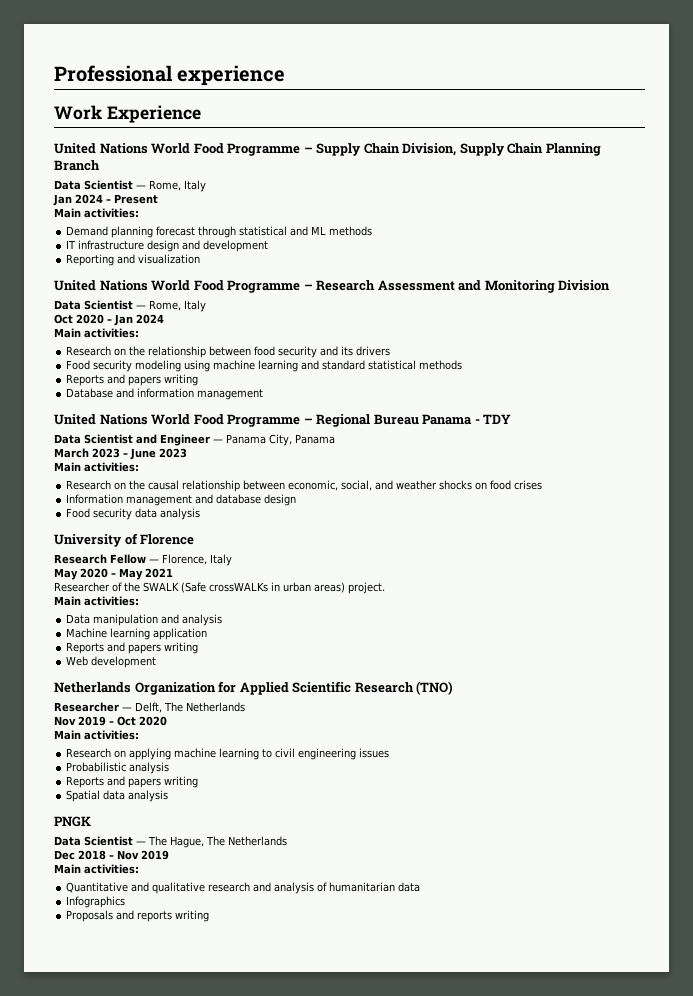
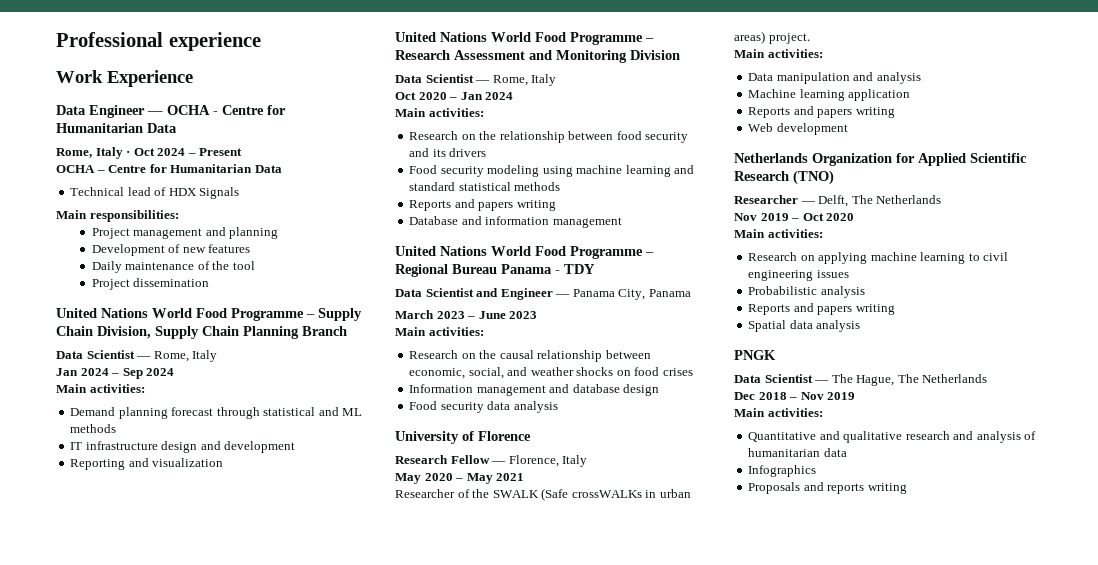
+ Data Engineer — OCHA - Centre for Humanitarian Data
+ Rome, Italy · Oct 2024 – Present
+ OCHA – Centre for Humanitarian Data
+ Technical lead of HDX Signals
+ Main responsibilities:
+ Project management and planning
+ Development of new features
+ Daily maintenance of the tool
+ Project dissemination
- Jan 2024 – Present
+ Jan 2024 – Sep 2024

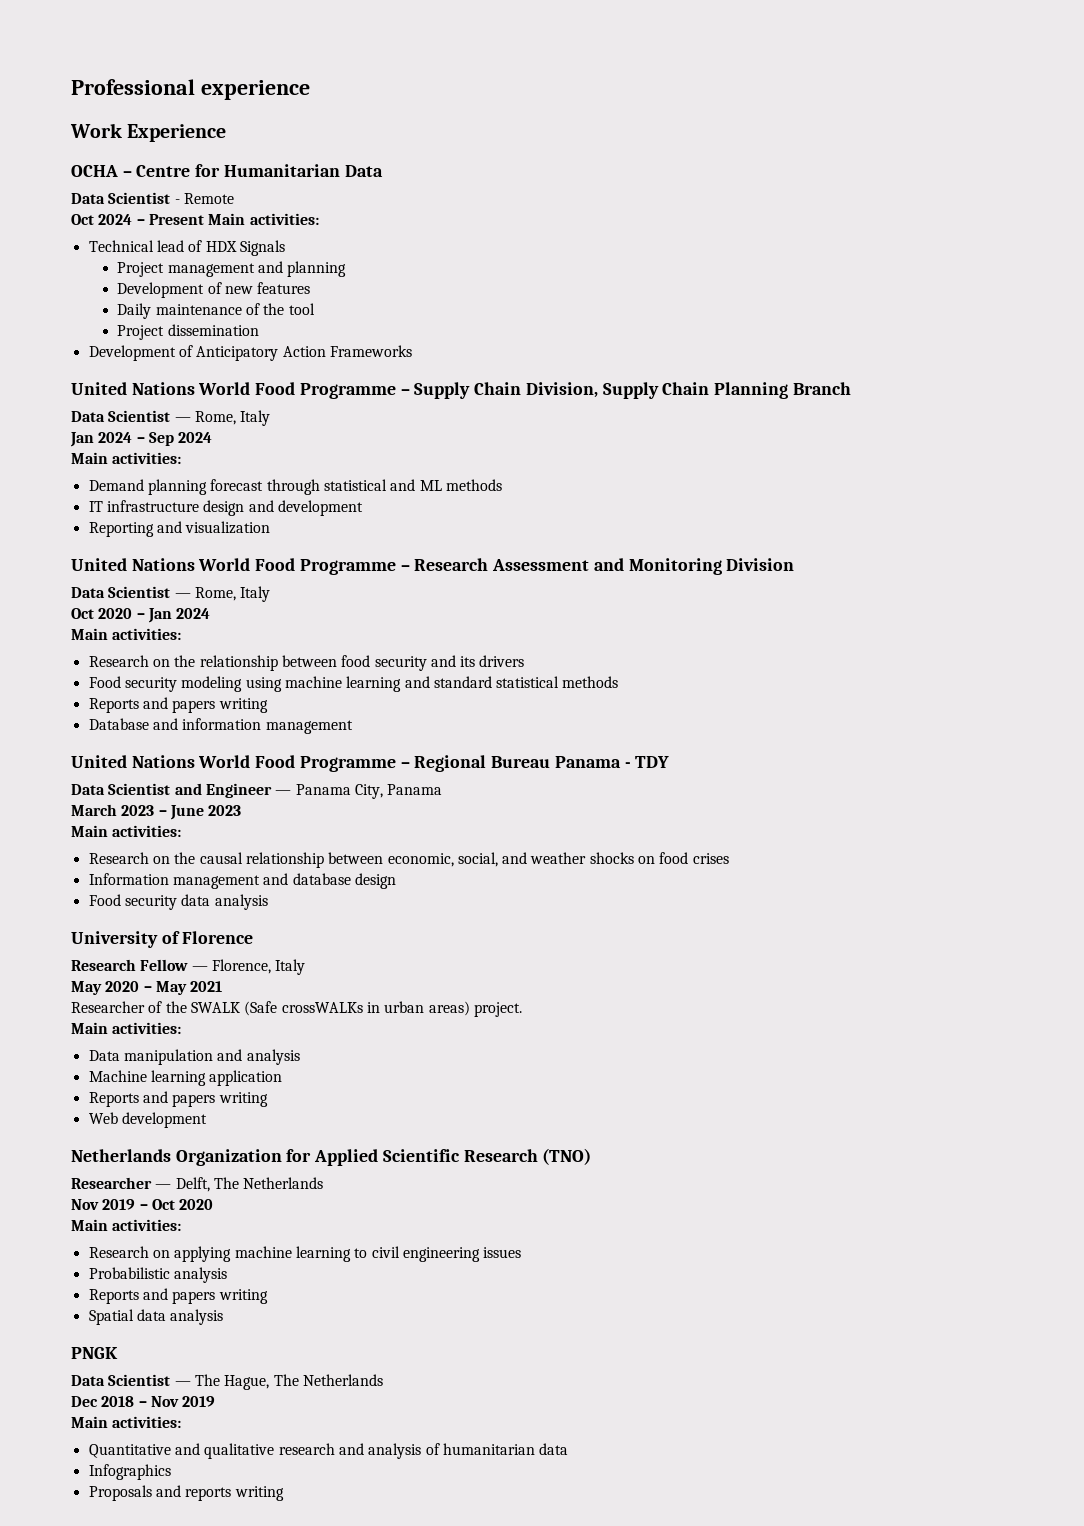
- Data Engineer — OCHA - Centre for Humanitarian Data
- Rome, Italy · Oct 2024 – Present
  OCHA – Centre for Humanitarian Data
+ Data Scientist - Remote
+ Oct 2024 – Present Main activities:
- Main responsibilities:
+ Development of Anticipatory Action Frameworks

